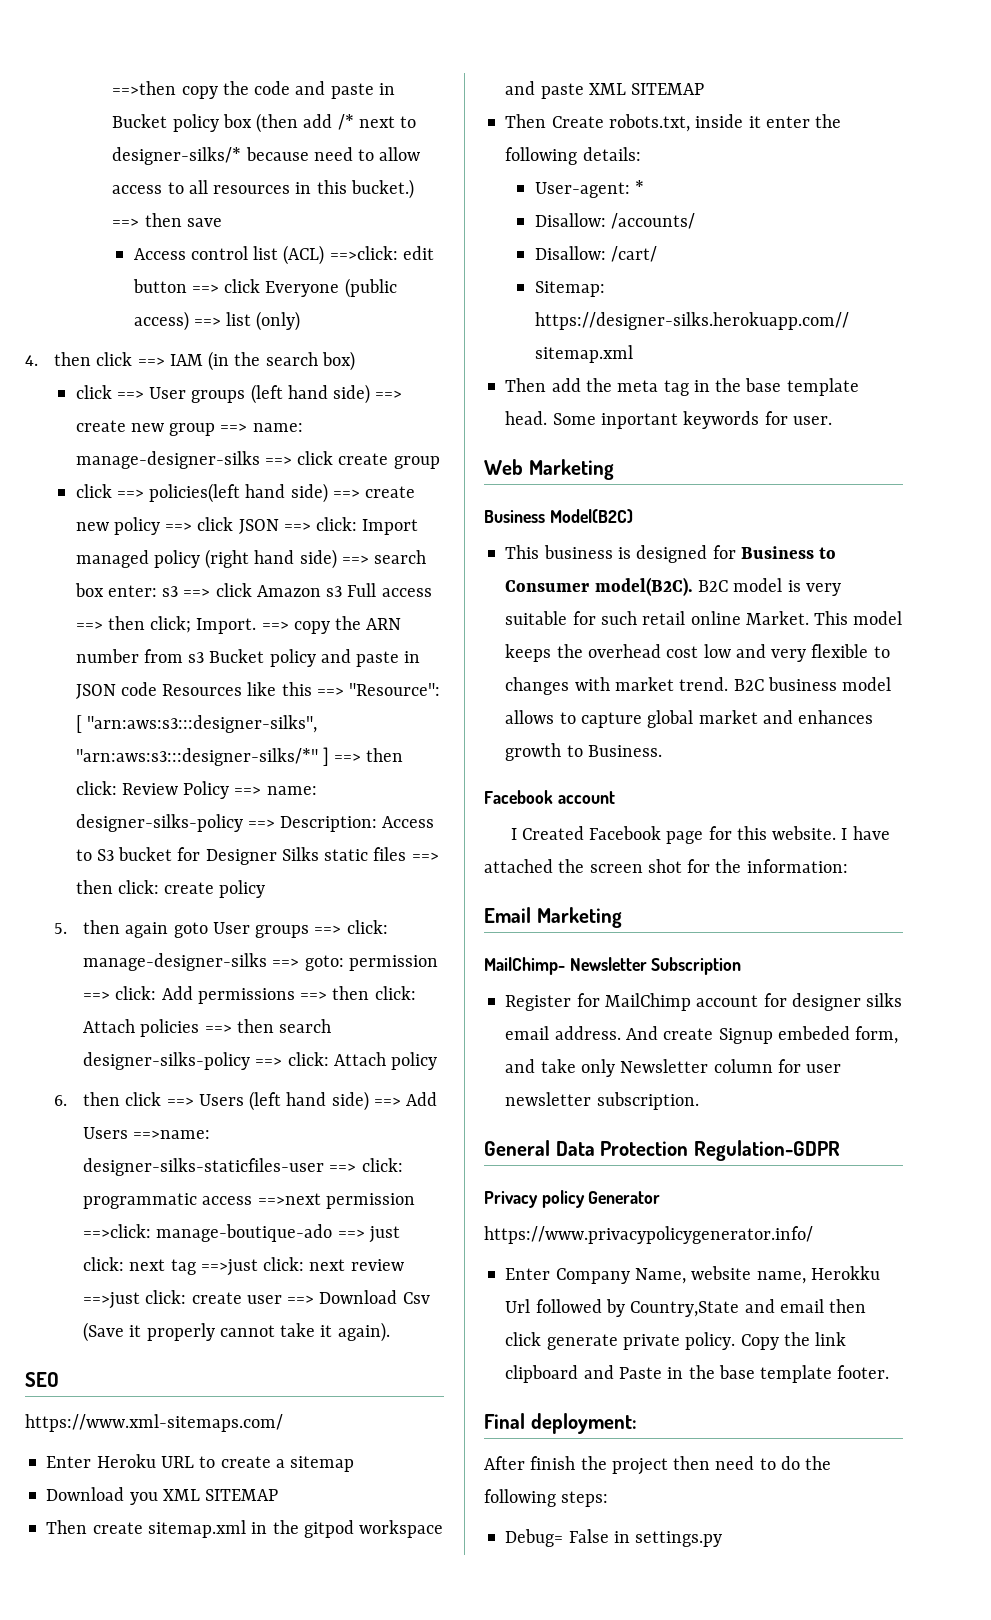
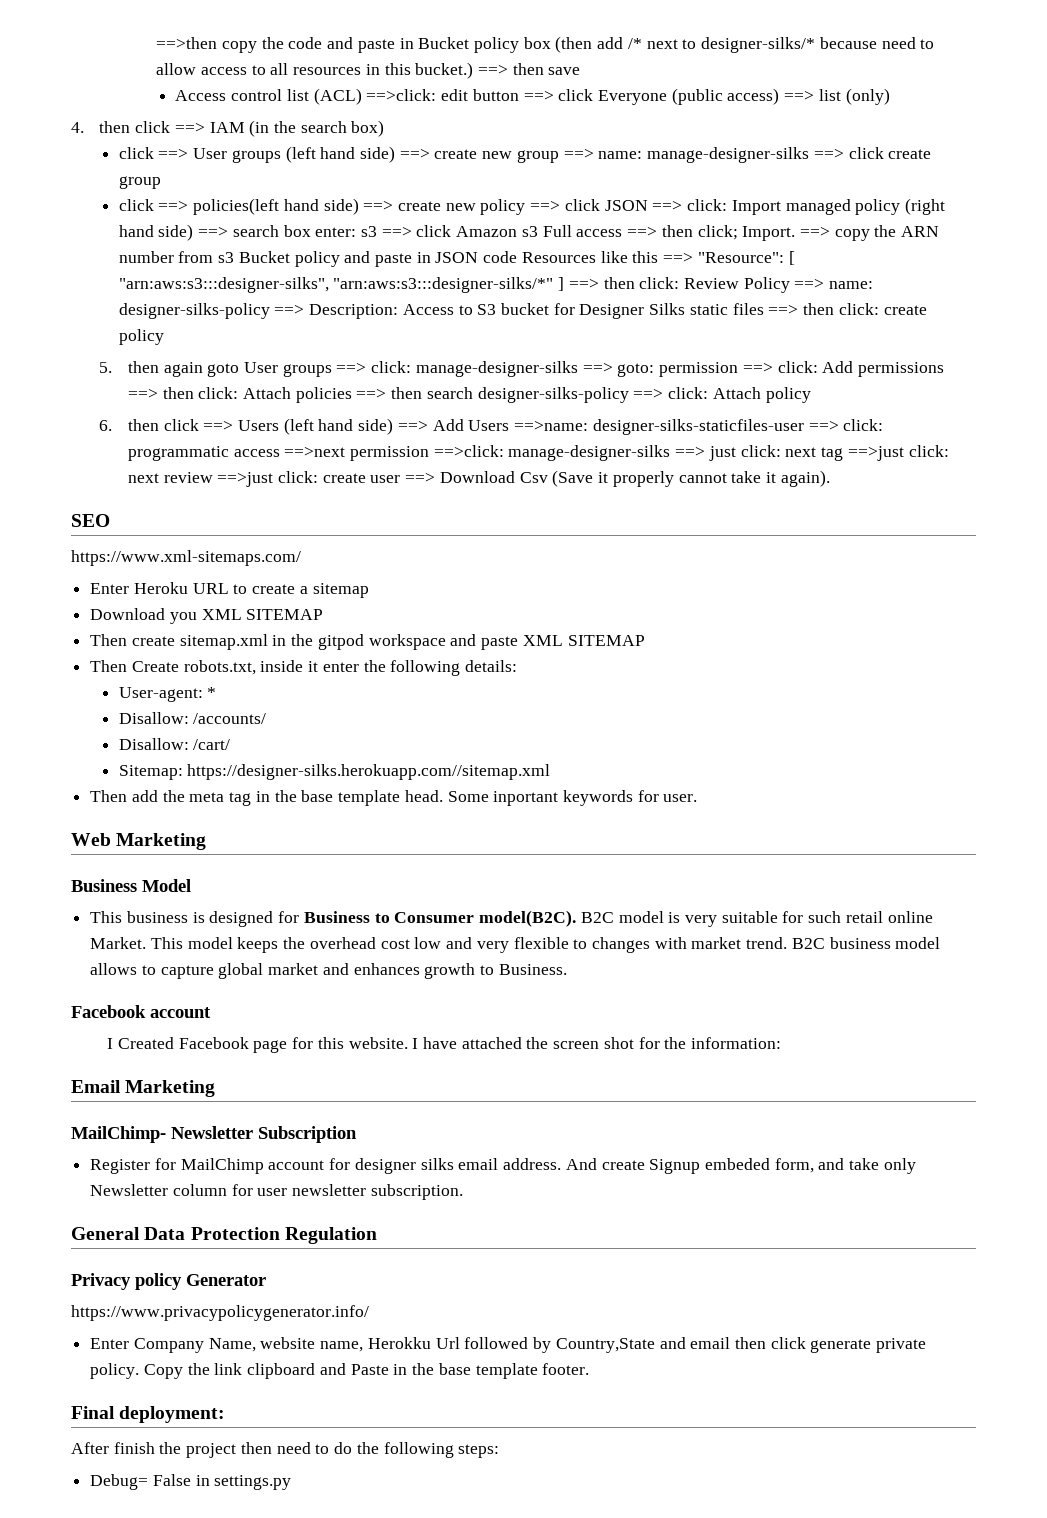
- 6. then click ==> Users (left hand side) ==> Add Users ==>name: designer-silks-staticfiles-user ==> click: programmatic access ==>next permission ==>click: manage-boutique-ado ==> just click: next tag ==>just click: next review ==>just click: create user ==> Download Csv (Save it properly cannot take it again).
+ 6. then click ==> Users (left hand side) ==> Add Users ==>name: designer-silks-staticfiles-user ==> click: programmatic access ==>next permission ==>click: manage-designer-silks ==> just click: next tag ==>just click: next review ==>just click: create user ==> Download Csv (Save it properly cannot take it again).
- Business Model(B2C)
+ Business Model
- General Data Protection Regulation-GDPR
+ General Data Protection Regulation

